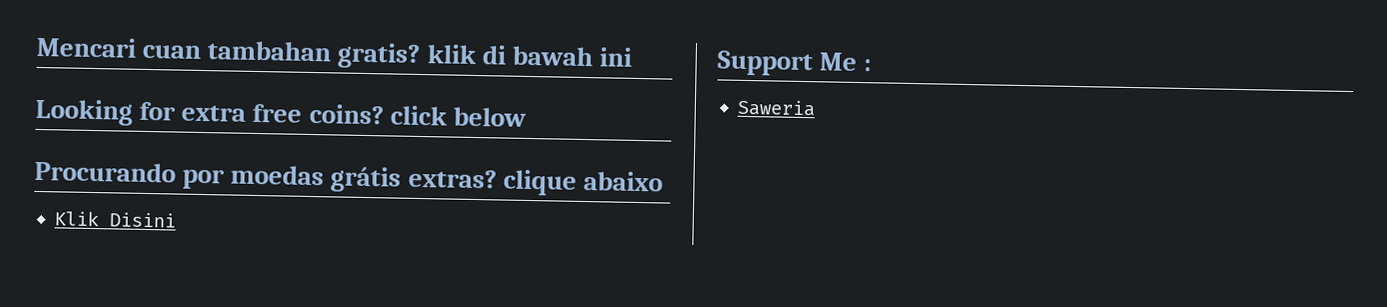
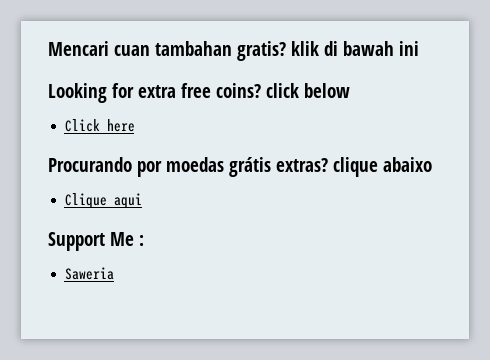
+ Click here
- Klik Disini
+ Clique aqui

